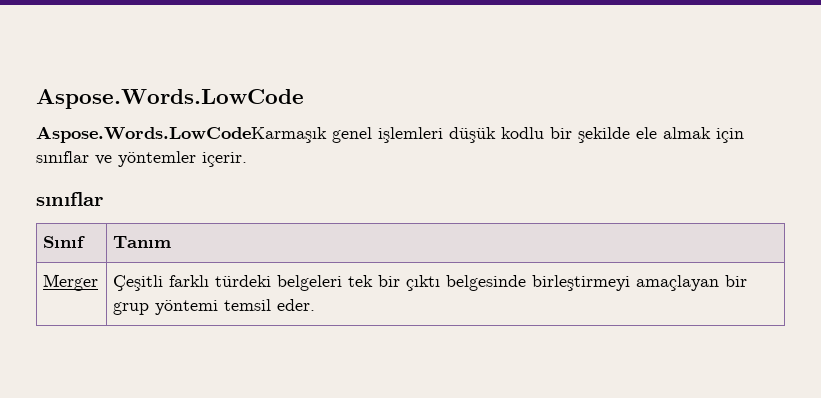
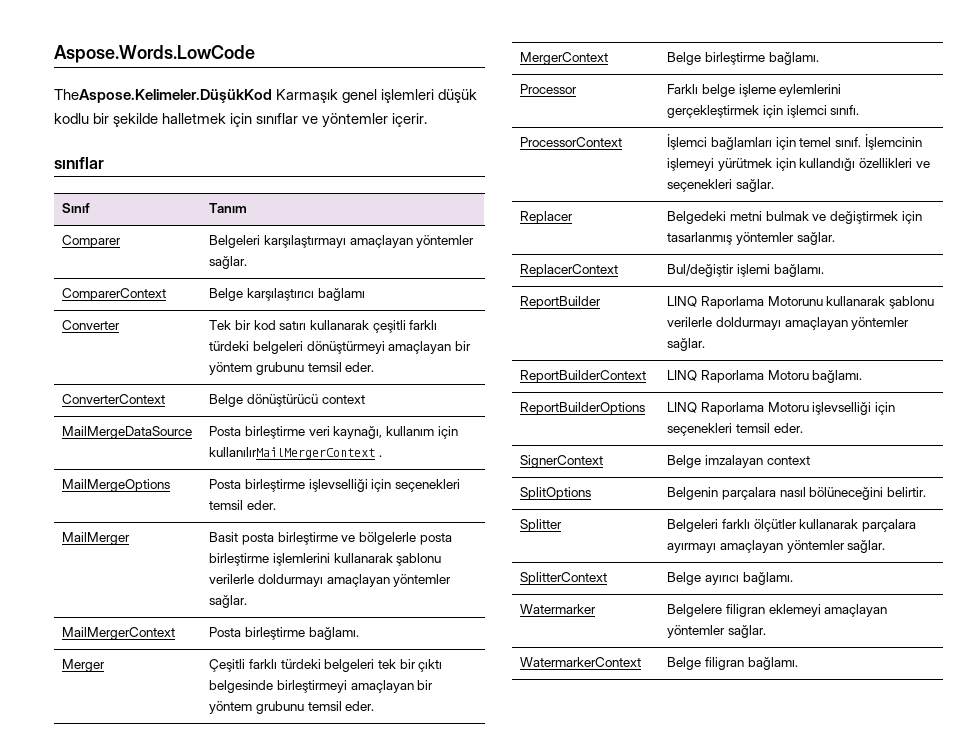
- Aspose.Words.LowCodeKarmaşık genel işlemleri düşük kodlu bir şekilde ele almak için sınıflar ve yöntemler içerir.
+ TheAspose.Kelimeler.DüşükKod Karmaşık genel işlemleri düşük kodlu bir şekilde halletmek için sınıflar ve yöntemler içerir.
+ Comparer | Belgeleri karşılaştırmayı amaçlayan yöntemler sağlar.
+ ComparerContext | Belge karşılaştırıcı bağlamı
+ Converter | Tek bir kod satırı kullanarak çeşitli farklı türdeki belgeleri dönüştürmeyi amaçlayan bir yöntem grubunu temsil eder.
+ ConverterContext | Belge dönüştürücü context
+ MailMergeDataSource | Posta birleştirme veri kaynağı, kullanım için kullanılırMailMergerContext .
+ MailMergeOptions | Posta birleştirme işlevselliği için seçenekleri temsil eder.
+ MailMerger | Basit posta birleştirme ve bölgelerle posta birleştirme işlemlerini kullanarak şablonu verilerle doldurmayı amaçlayan yöntemler sağlar.
+ MailMergerContext | Posta birleştirme bağlamı.
- Merger | Çeşitli farklı türdeki belgeleri tek bir çıktı belgesinde birleştirmeyi amaçlayan bir grup yöntemi temsil eder.
+ Merger | Çeşitli farklı türdeki belgeleri tek bir çıktı belgesinde birleştirmeyi amaçlayan bir yöntem grubunu temsil eder.
+ MergerContext | Belge birleştirme bağlamı.
+ Processor | Farklı belge işleme eylemlerini gerçekleştirmek için işlemci sınıfı.
+ ProcessorContext | İşlemci bağlamları için temel sınıf. İşlemcinin işlemeyi yürütmek için kullandığı özellikleri ve seçenekleri sağlar.
+ Replacer | Belgedeki metni bulmak ve değiştirmek için tasarlanmış yöntemler sağlar.
+ ReplacerContext | Bul/değiştir işlemi bağlamı.
+ ReportBuilder | LINQ Raporlama Motorunu kullanarak şablonu verilerle doldurmayı amaçlayan yöntemler sağlar.
+ ReportBuilderContext | LINQ Raporlama Motoru bağlamı.
+ ReportBuilderOptions | LINQ Raporlama Motoru işlevselliği için seçenekleri temsil eder.
+ SignerContext | Belge imzalayan context
+ SplitOptions | Belgenin parçalara nasıl bölüneceğini belirtir.
+ Splitter | Belgeleri farklı ölçütler kullanarak parçalara ayırmayı amaçlayan yöntemler sağlar.
+ SplitterContext | Belge ayırıcı bağlamı.
+ Watermarker | Belgelere filigran eklemeyi amaçlayan yöntemler sağlar.
+ WatermarkerContext | Belge filigran bağlamı.

